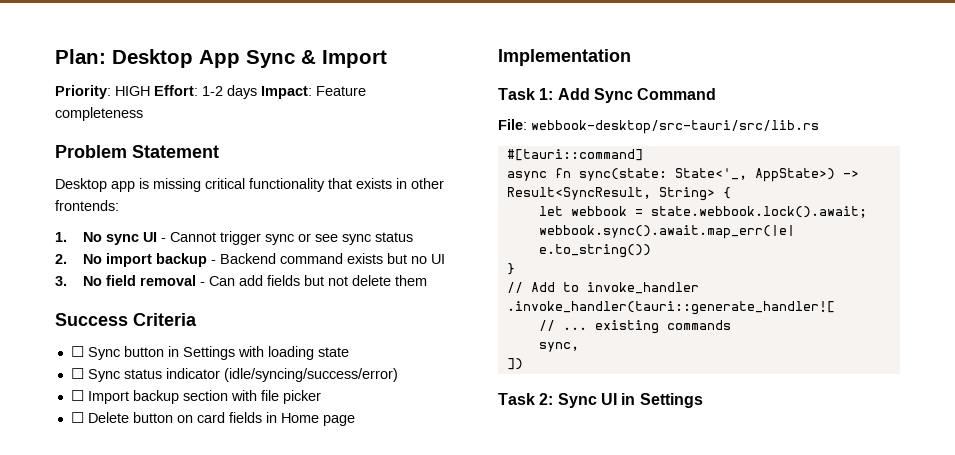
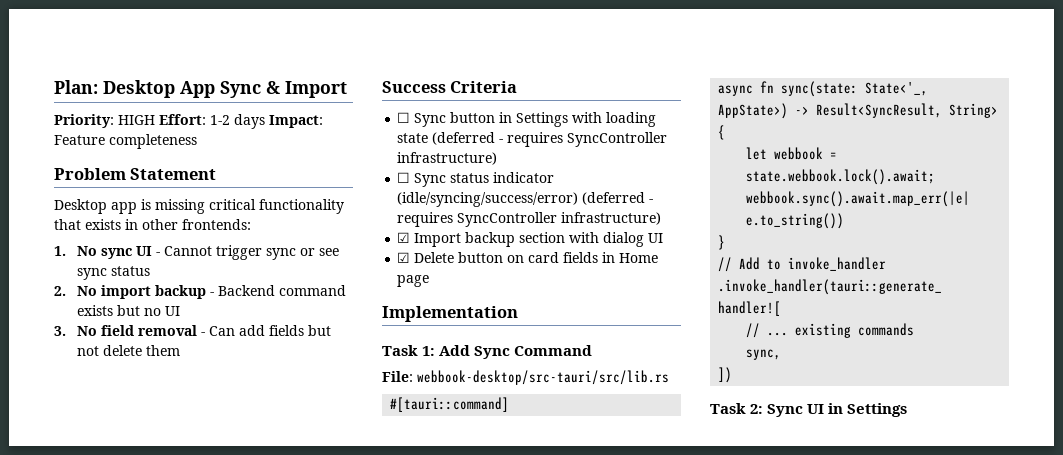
- ☐ Sync button in Settings with loading state
+ ☐ Sync button in Settings with loading state (deferred - requires SyncController infrastructure)
- ☐ Sync status indicator (idle/syncing/success/error)
- ☐ Import backup section with file picker
- ☐ Delete button on card fields in Home page
+ ☐ Sync status indicator (idle/syncing/success/error) (deferred - requires SyncController infrastructure)
+ ☑ Import backup section with dialog UI
+ ☑ Delete button on card fields in Home page

